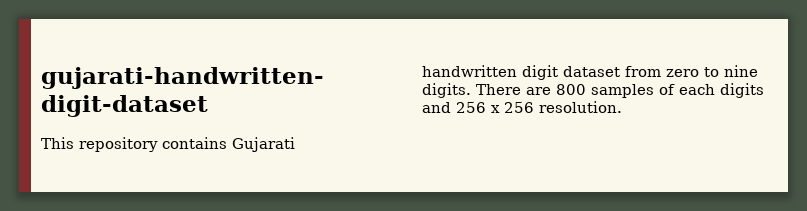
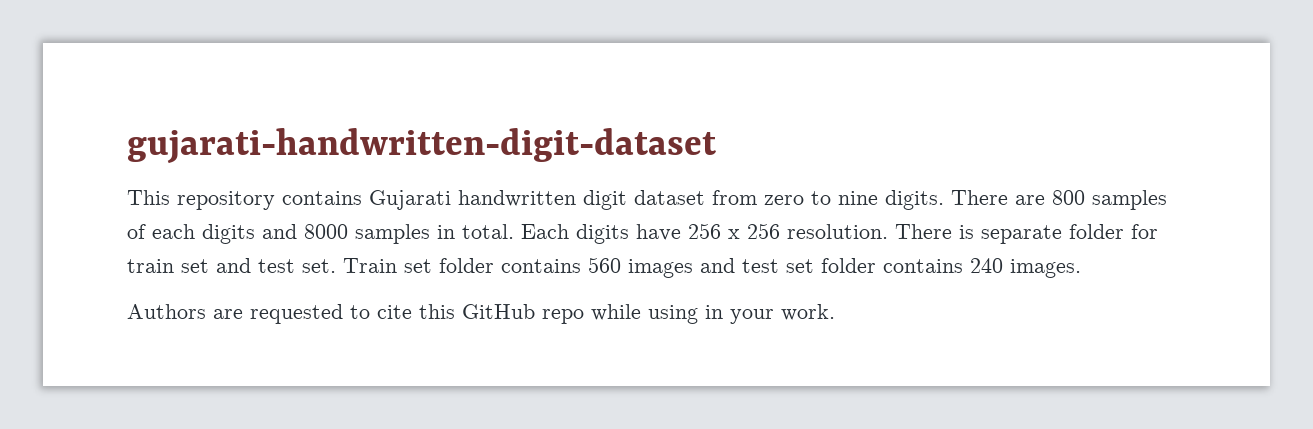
- There are 800 samples of each digits and 256 x 256 resolution.
+ There are 800 samples of each digits and 8000 samples in total. Each digits have 256 x 256 resolution. There is separate folder for train set and test set. Train set folder contains 560 images and test set folder contains 240 images.
+ Authors are requested to cite this GitHub repo while using in your work.

